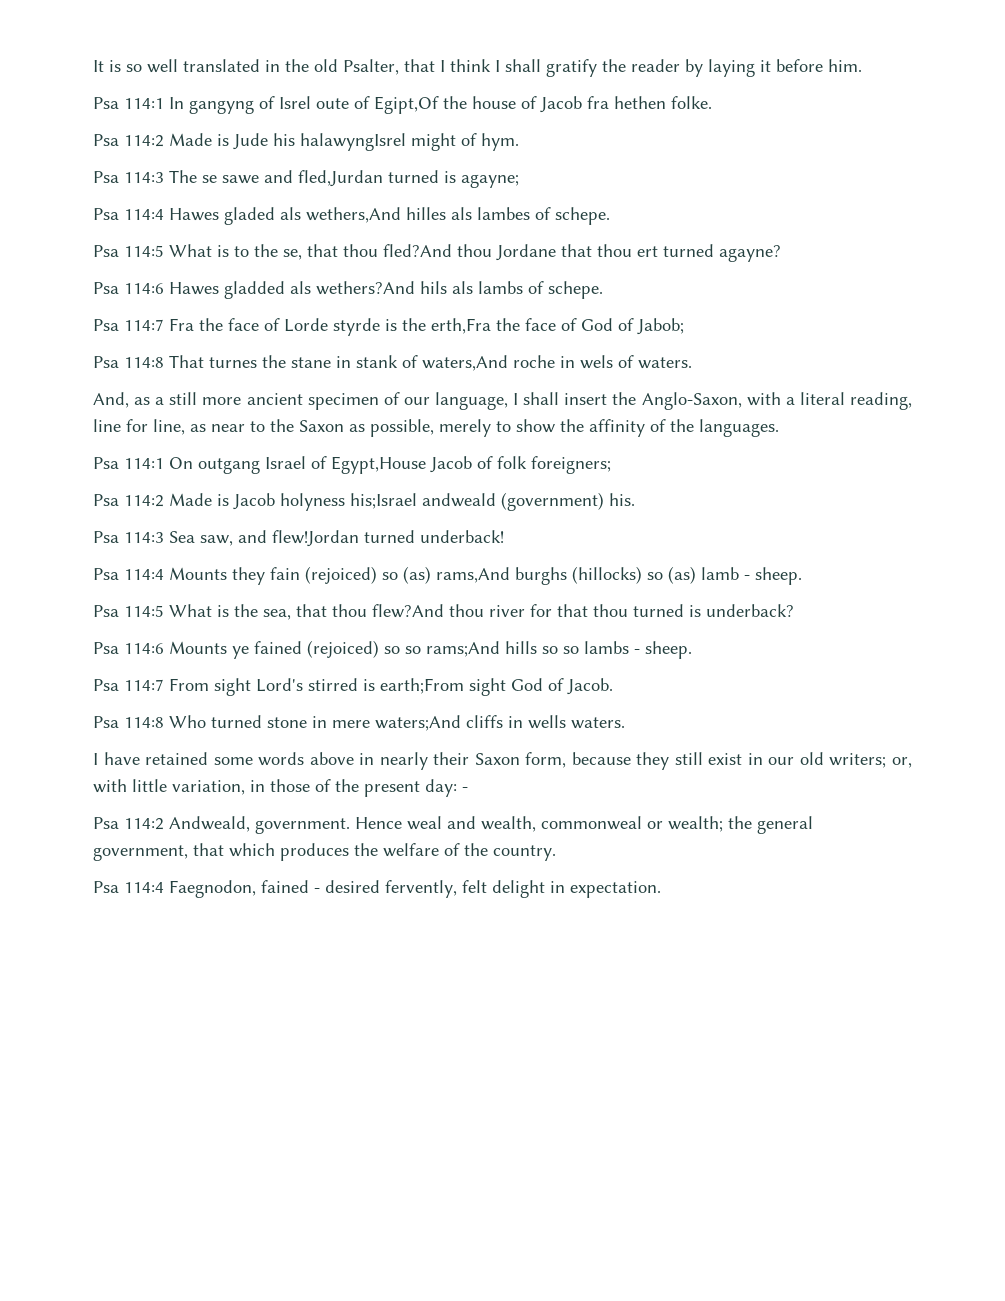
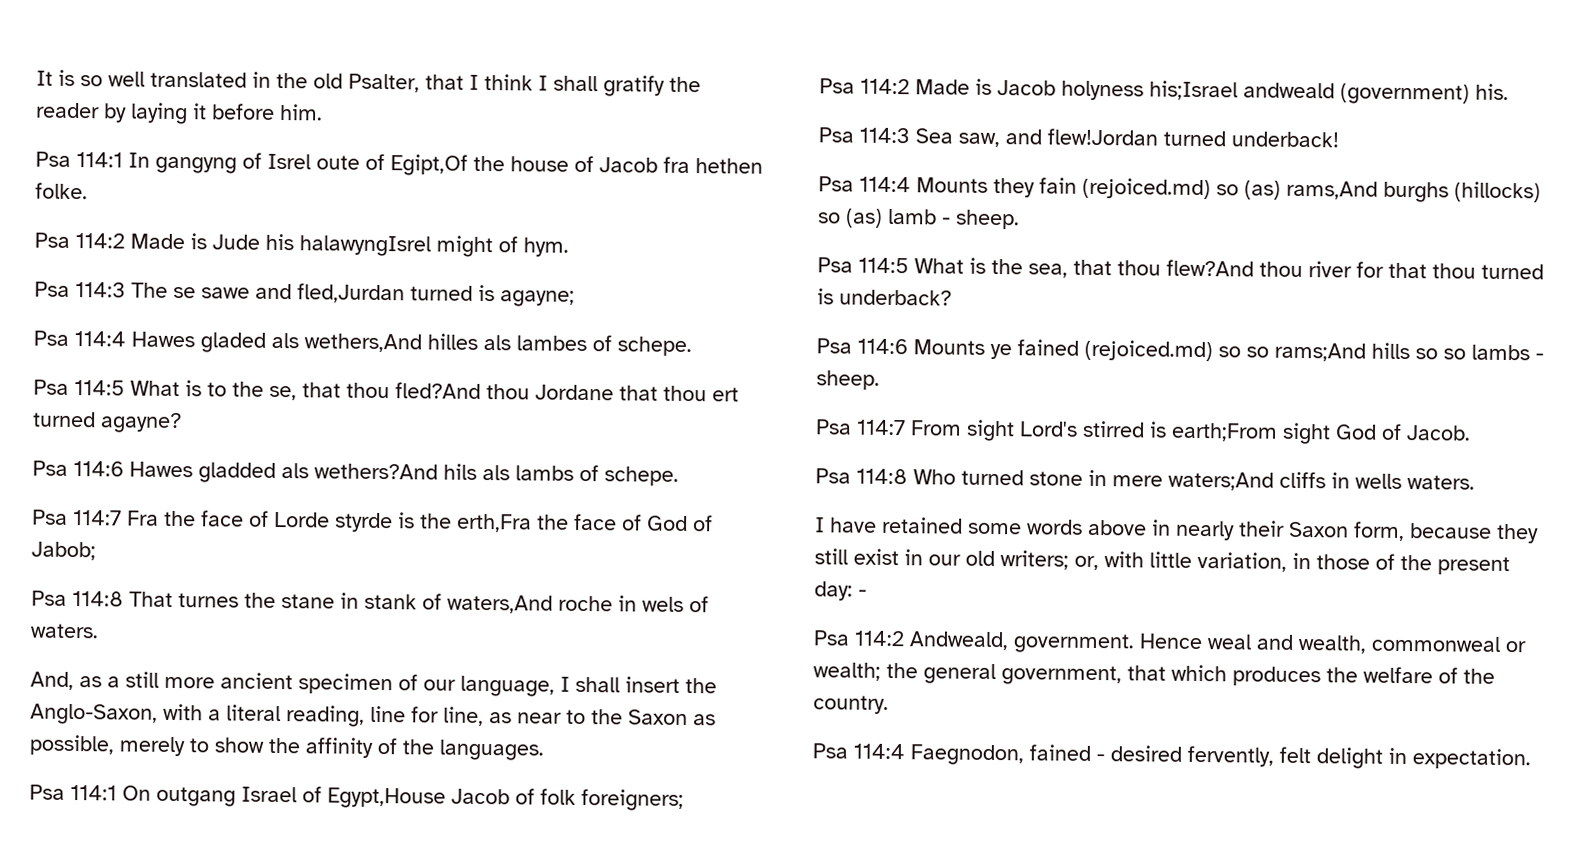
- Psa 114:4 Mounts they fain (rejoiced) so (as) rams,And burghs (hillocks) so (as) lamb - sheep.
+ Psa 114:4 Mounts they fain (rejoiced.md) so (as) rams,And burghs (hillocks) so (as) lamb - sheep.
- Psa 114:6 Mounts ye fained (rejoiced) so so rams;And hills so so lambs - sheep.
+ Psa 114:6 Mounts ye fained (rejoiced.md) so so rams;And hills so so lambs - sheep.

